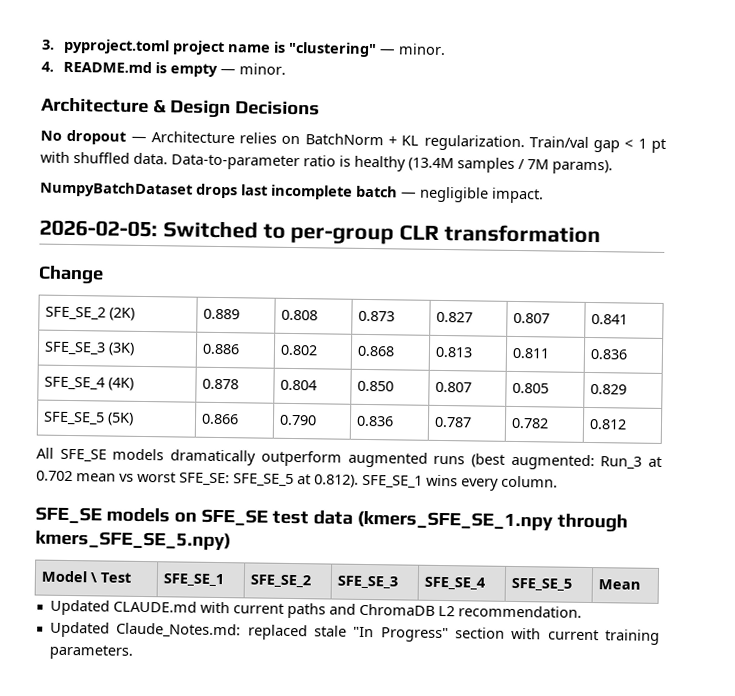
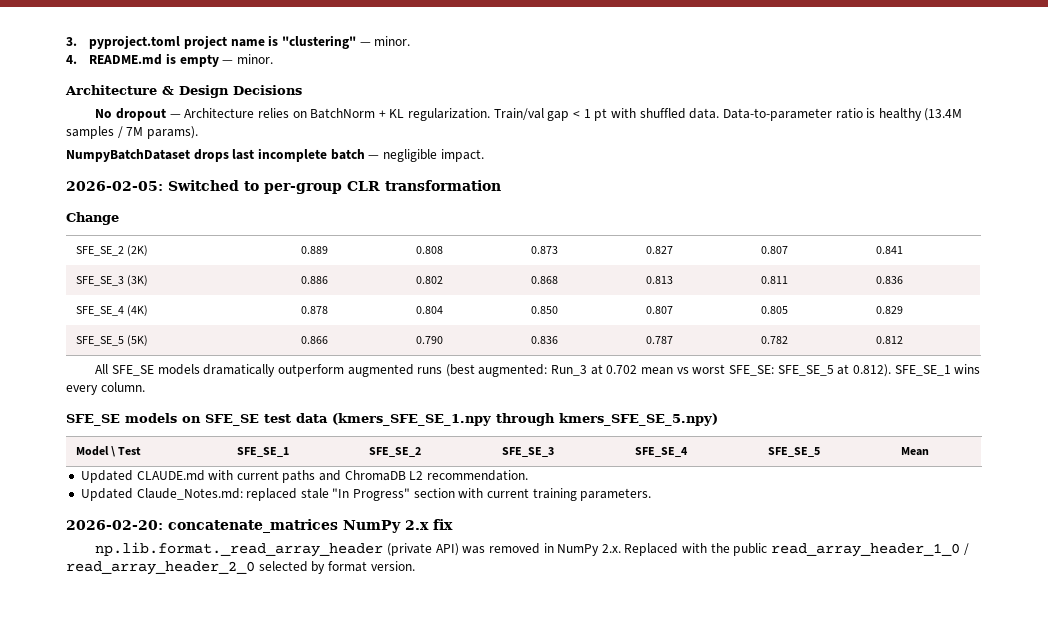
+ 2026-02-20: concatenate_matrices NumPy 2.x fix
+ np.lib.format._read_array_header (private API) was removed in NumPy 2.x. Replaced with the public read_array_header_1_0 / read_array_header_2_0 selected by format version.

